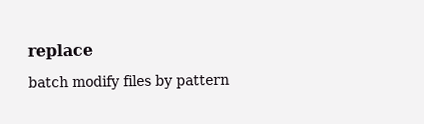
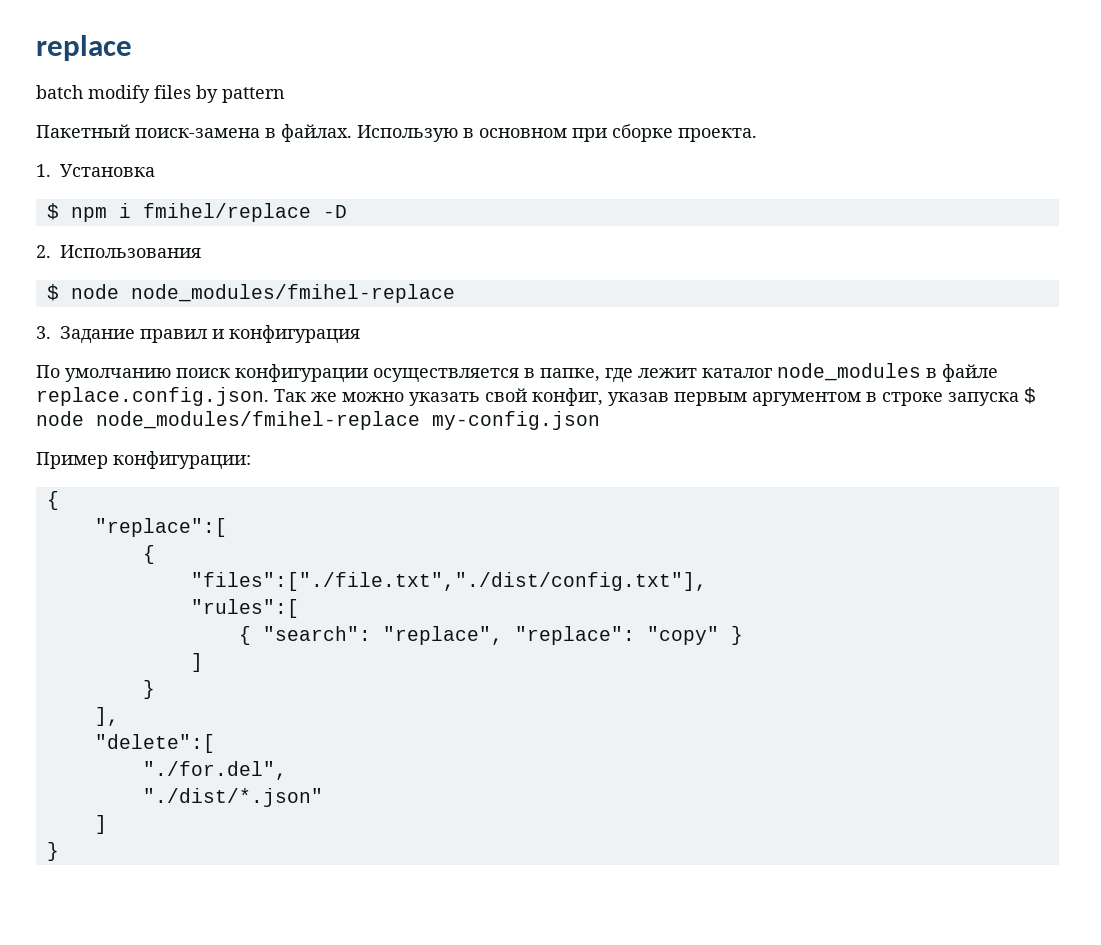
+ Пакетный поиск-замена в файлах. Использую в основном при сборке проекта.
+ 1. Установка
+ $ npm i fmihel/replace -D
+ 2. Использования
+ $ node node_modules/fmihel-replace
+ 3. Задание правил и конфигурация
+ По умолчанию поиск конфигурации осуществляется в папке, где лежит каталог node_modules в файле replace.config.json. Так же можно указать свой конфиг, указав первым аргументом в строке запуска $ node node_modules/fmihel-replace my-config.json
+ Пример конфигурации:
+ {
+ "replace":[
+ {
+ "files":["./file.txt","./dist/config.txt"],
+ "rules":[
+ { "search": "replace", "replace": "copy" }
+ ]
+ }
+ ],
+ "delete":[
+ "./for.del",
+ "./dist/*.json"
+ ]
+ }

